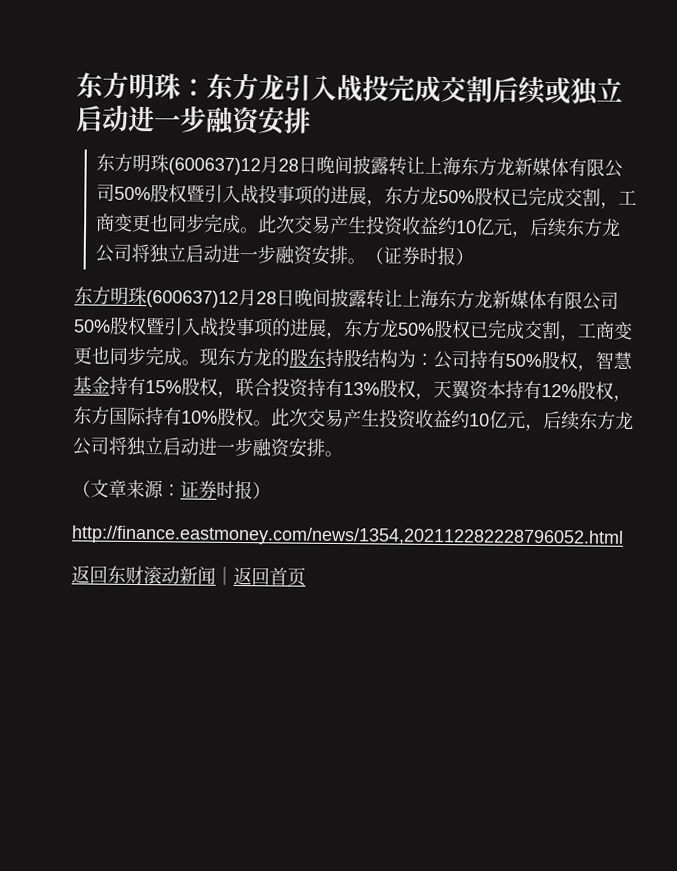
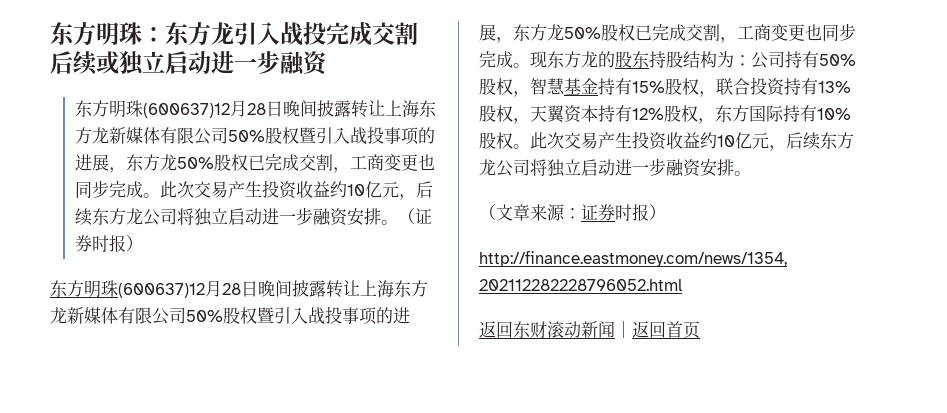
- 东方明珠：东方龙引入战投完成交割后续或独立启动进一步融资安排
+ 东方明珠：东方龙引入战投完成交割后续或独立启动进一步融资

